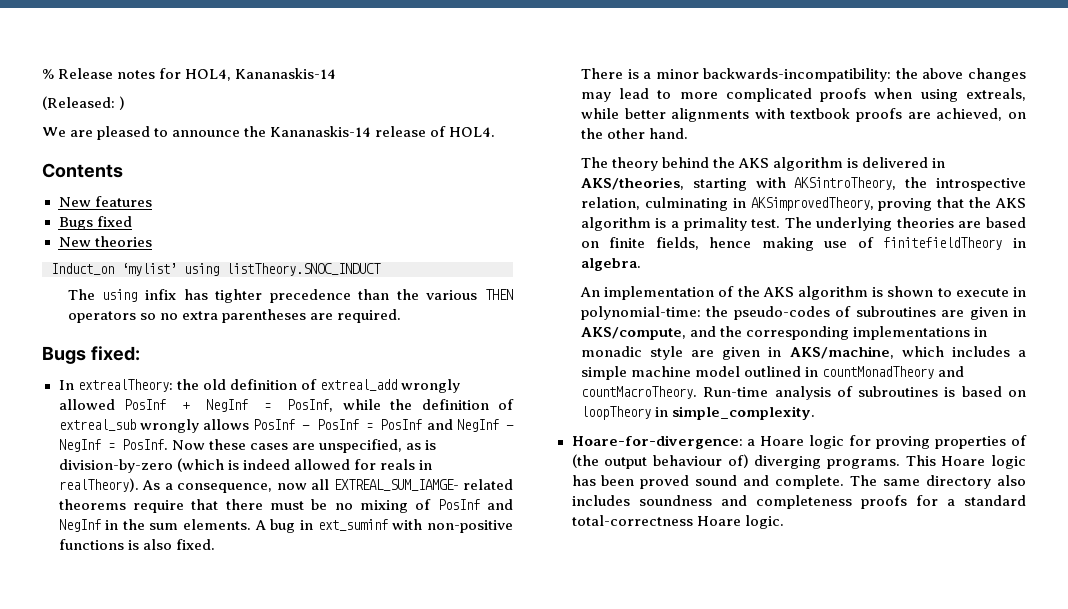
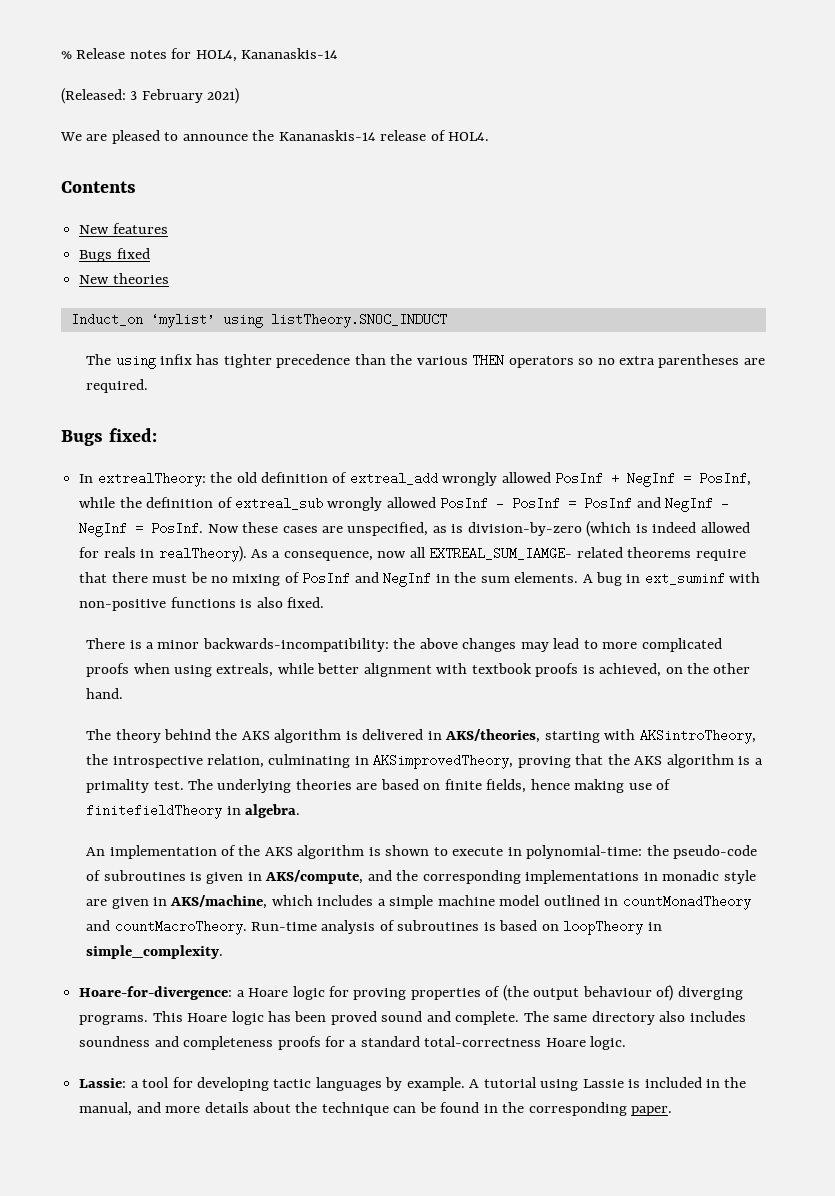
- (Released: )
+ (Released: 3 February 2021)
- In extrealTheory: the old definition of extreal_add wrongly allowed PosInf + NegInf = PosInf, while the definition of extreal_sub wrongly allows PosInf - PosInf = PosInf and NegInf - NegInf = PosInf.
+ In extrealTheory: the old definition of extreal_add wrongly allowed PosInf + NegInf = PosInf, while the definition of extreal_sub wrongly allowed PosInf - PosInf = PosInf and NegInf - NegInf = PosInf.
- There is a minor backwards-incompatibility: the above changes may lead to more complicated proofs when using extreals, while better alignments with textbook proofs are achieved, on the other hand.
+ There is a minor backwards-incompatibility: the above changes may lead to more complicated proofs when using extreals, while better alignment with textbook proofs is achieved, on the other hand.
- An implementation of the AKS algorithm is shown to execute in polynomial-time: the pseudo-codes of subroutines are given in AKS/compute, and the corresponding implementations in monadic style are given in AKS/machine, which includes a simple machine model outlined in countMonadTheory and countMacroTheory.
+ An implementation of the AKS algorithm is shown to execute in polynomial-time: the pseudo-code of subroutines is given in AKS/compute, and the corresponding implementations in monadic style are given in AKS/machine, which includes a simple machine model outlined in countMonadTheory and countMacroTheory.
+ Lassie: a tool for developing tactic languages by example. A tutorial using Lassie is included in the manual, and more details about the technique can be found in the corresponding paper.

